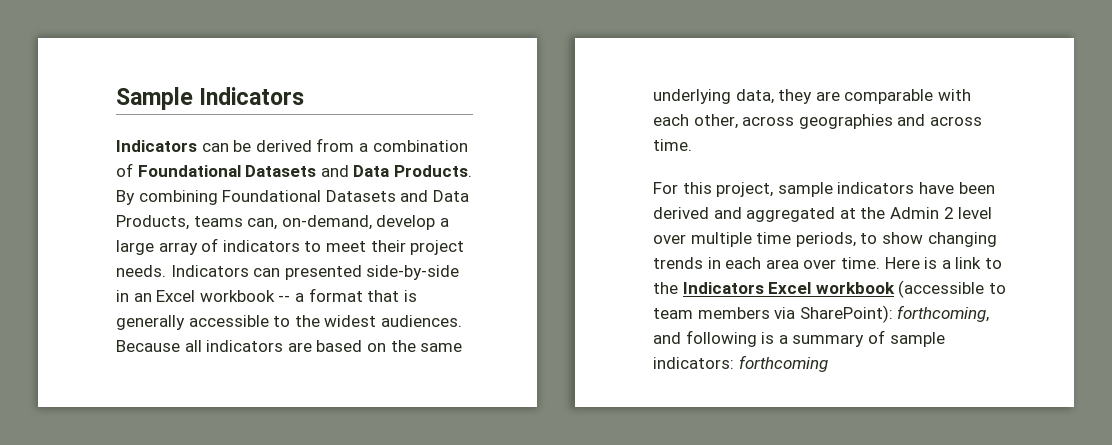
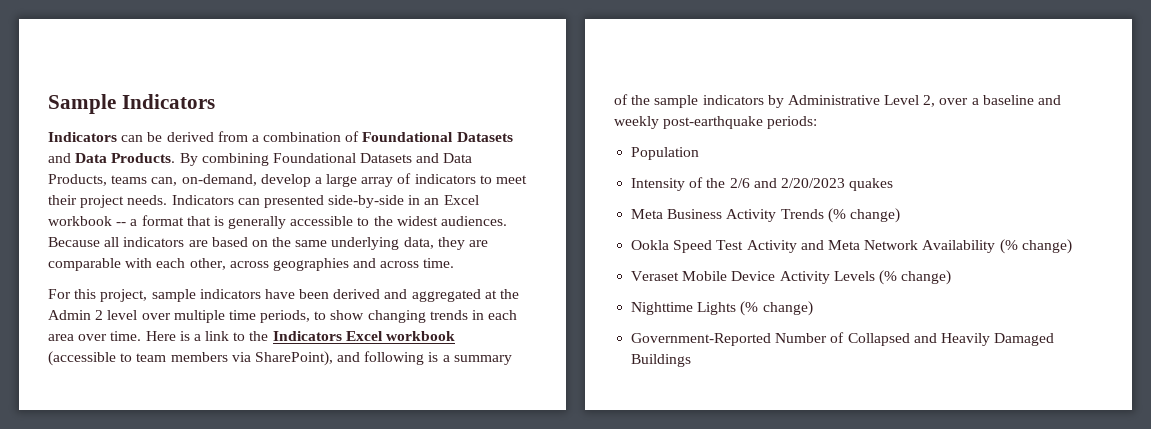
- Here is a link to the Indicators Excel workbook (accessible to team members via SharePoint): forthcoming, and following is a summary of sample indicators: forthcoming
+ Here is a link to the Indicators Excel workbook (accessible to team members via SharePoint), and following is a summary of the sample indicators by Administrative Level 2, over a baseline and weekly post-earthquake periods:
+ Population
+ Intensity of the 2/6 and 2/20/2023 quakes
+ Meta Business Activity Trends (% change)
+ Ookla Speed Test Activity and Meta Network Availability (% change)
+ Veraset Mobile Device Activity Levels (% change)
+ Nighttime Lights (% change)
+ Government-Reported Number of Collapsed and Heavily Damaged Buildings

